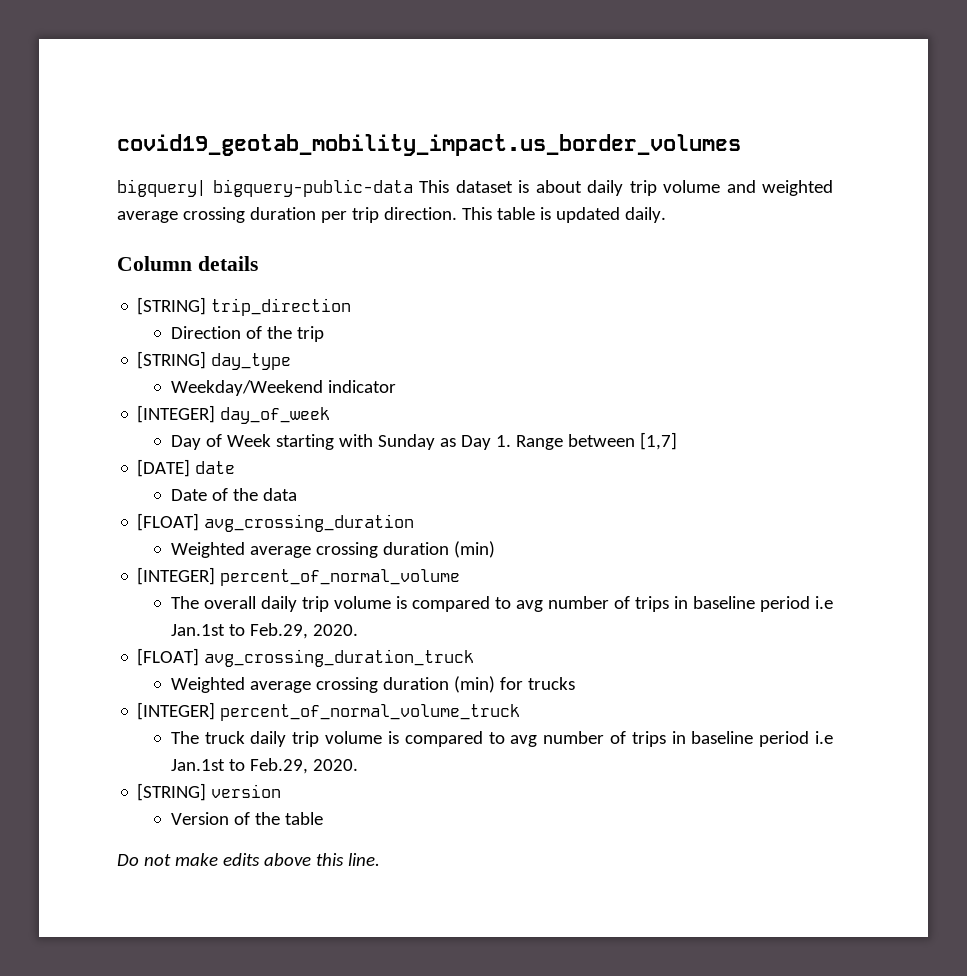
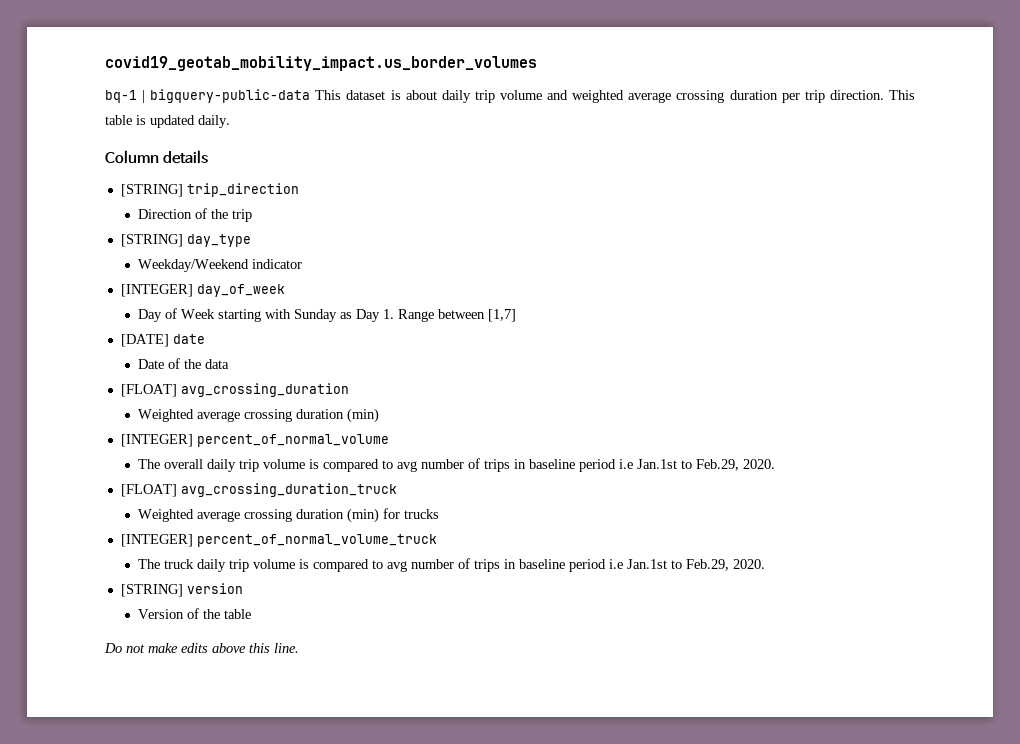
- bigquery| bigquery-public-data This dataset is about daily trip volume and weighted average crossing duration per trip direction.
+ bq-1 | bigquery-public-data This dataset is about daily trip volume and weighted average crossing duration per trip direction.

